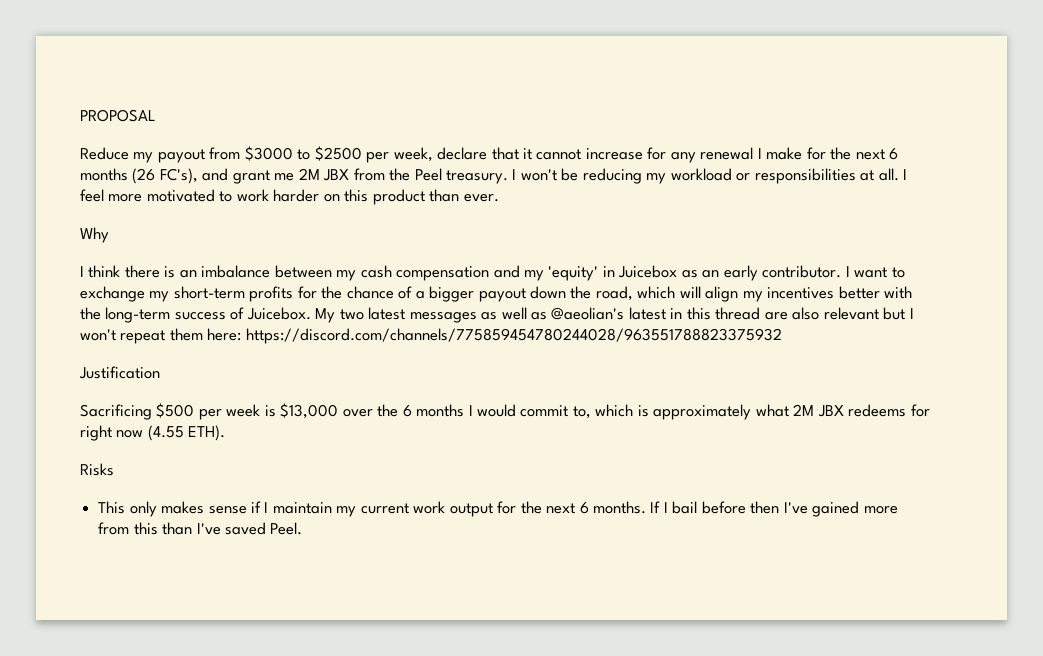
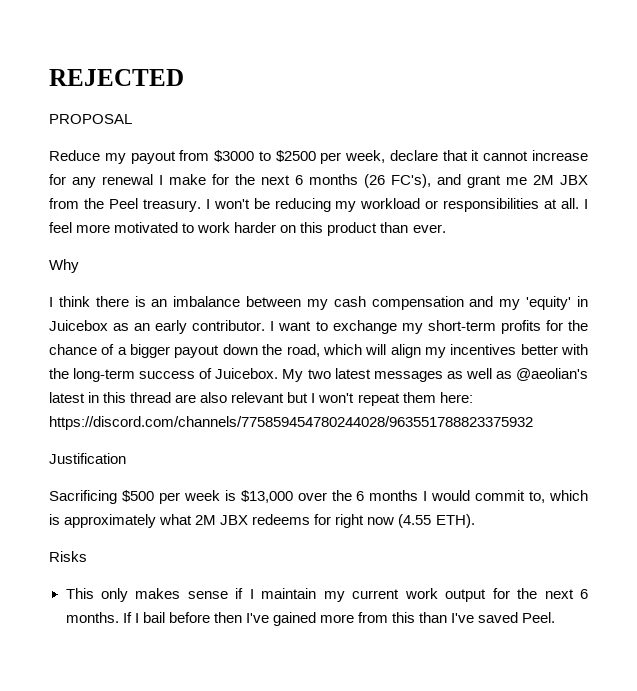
+ REJECTED

